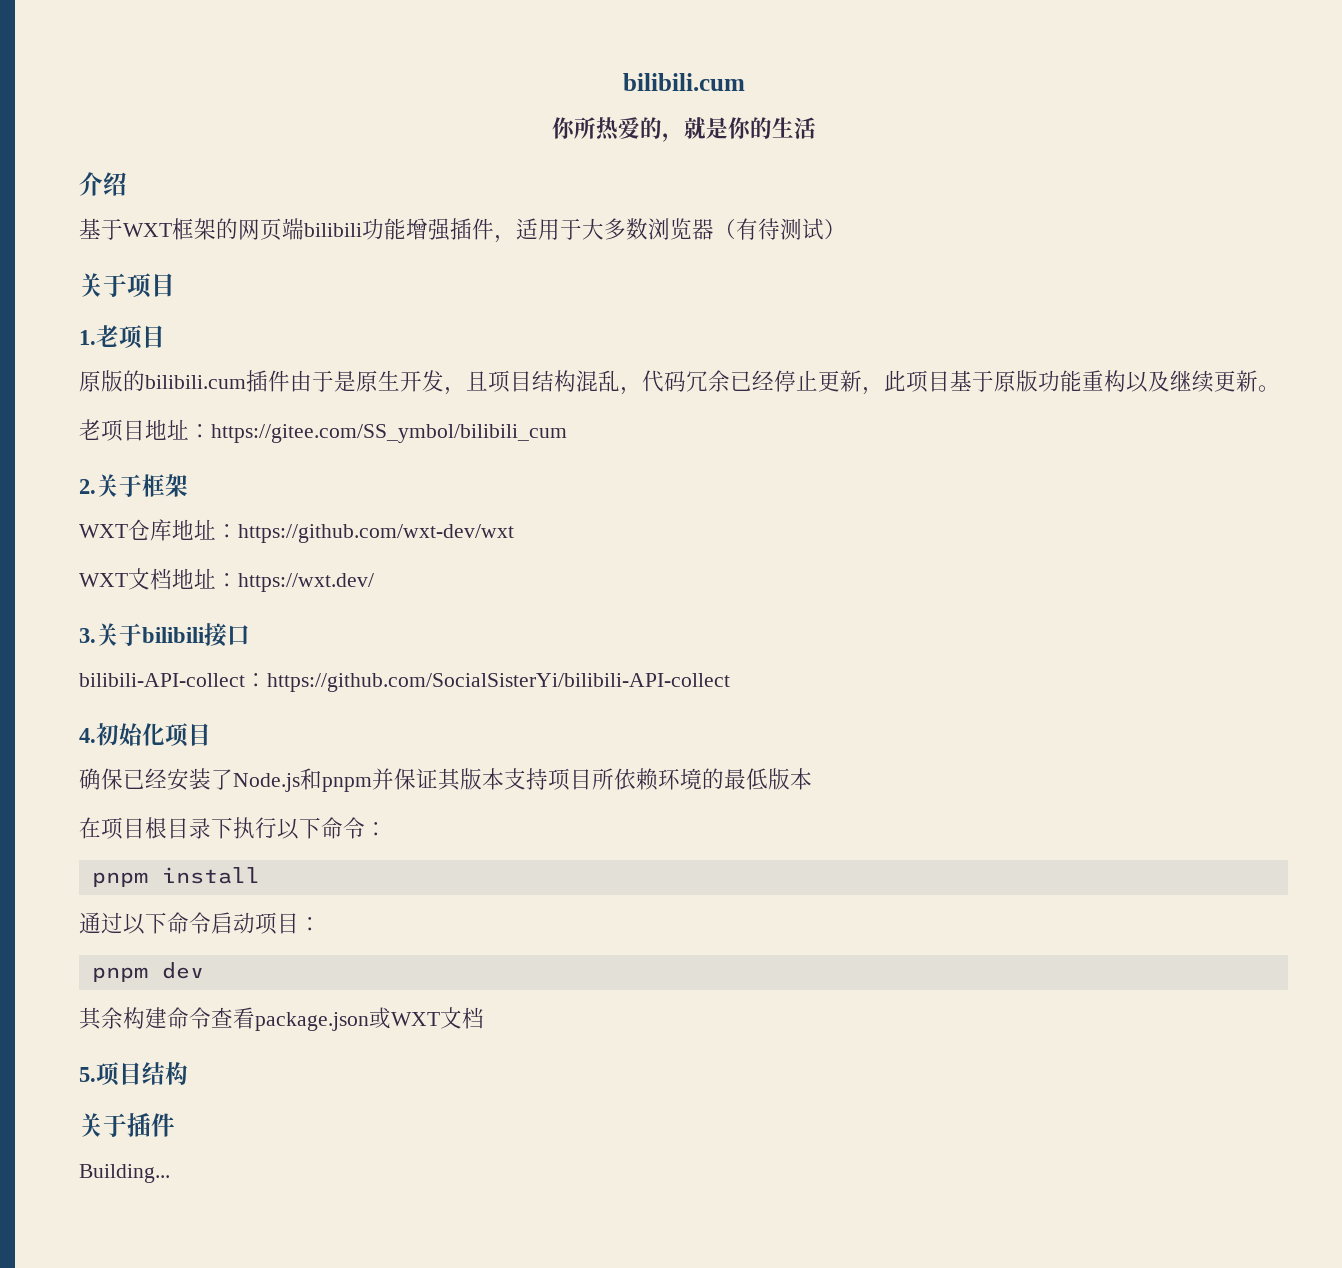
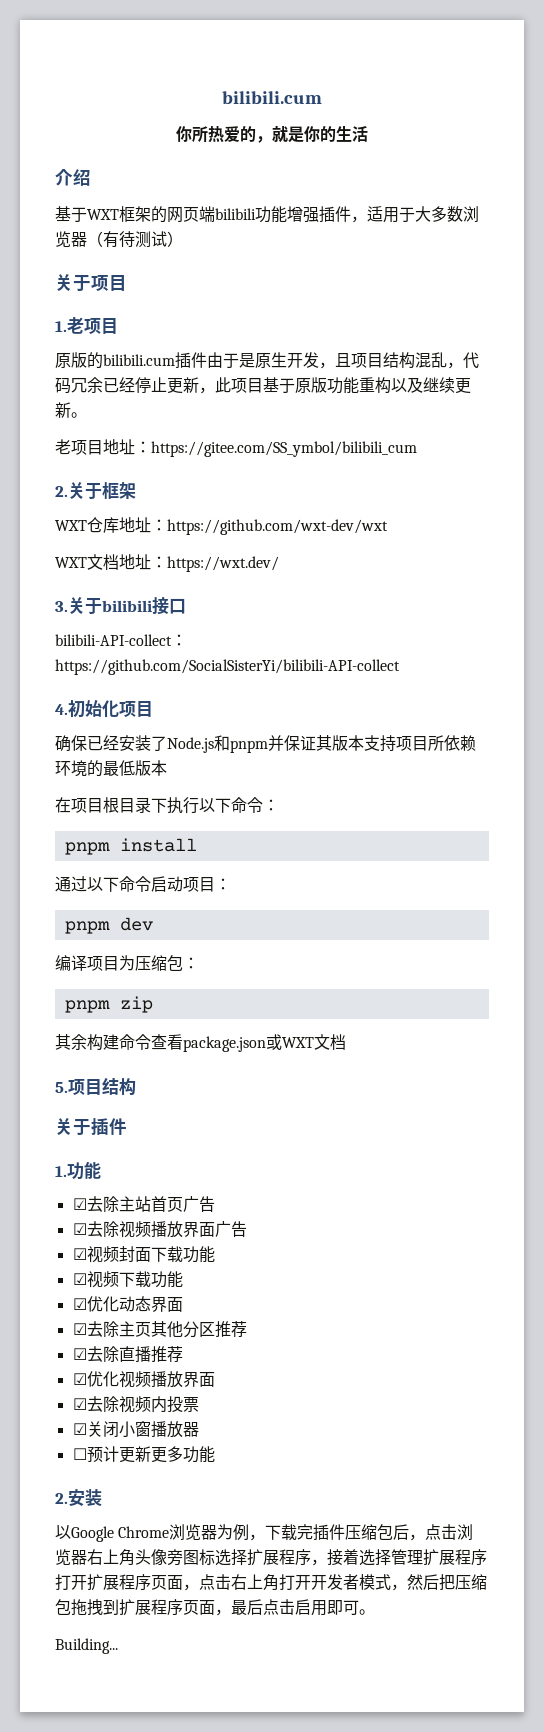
+ 编译项目为压缩包：
+ pnpm zip
+ 1.功能
+ ☑去除主站首页广告
+ ☑去除视频播放界面广告
+ ☑视频封面下载功能
+ ☑视频下载功能
+ ☑优化动态界面
+ ☑去除主页其他分区推荐
+ ☑去除直播推荐
+ ☑优化视频播放界面
+ ☑去除视频内投票
+ ☑关闭小窗播放器
+ ☐预计更新更多功能
+ 2.安装
+ 以Google Chrome浏览器为例，下载完插件压缩包后，点击浏览器右上角头像旁图标选择扩展程序，接着选择管理扩展程序打开扩展程序页面，点击右上角打开开发者模式，然后把压缩包拖拽到扩展程序页面，最后点击启用即可。

